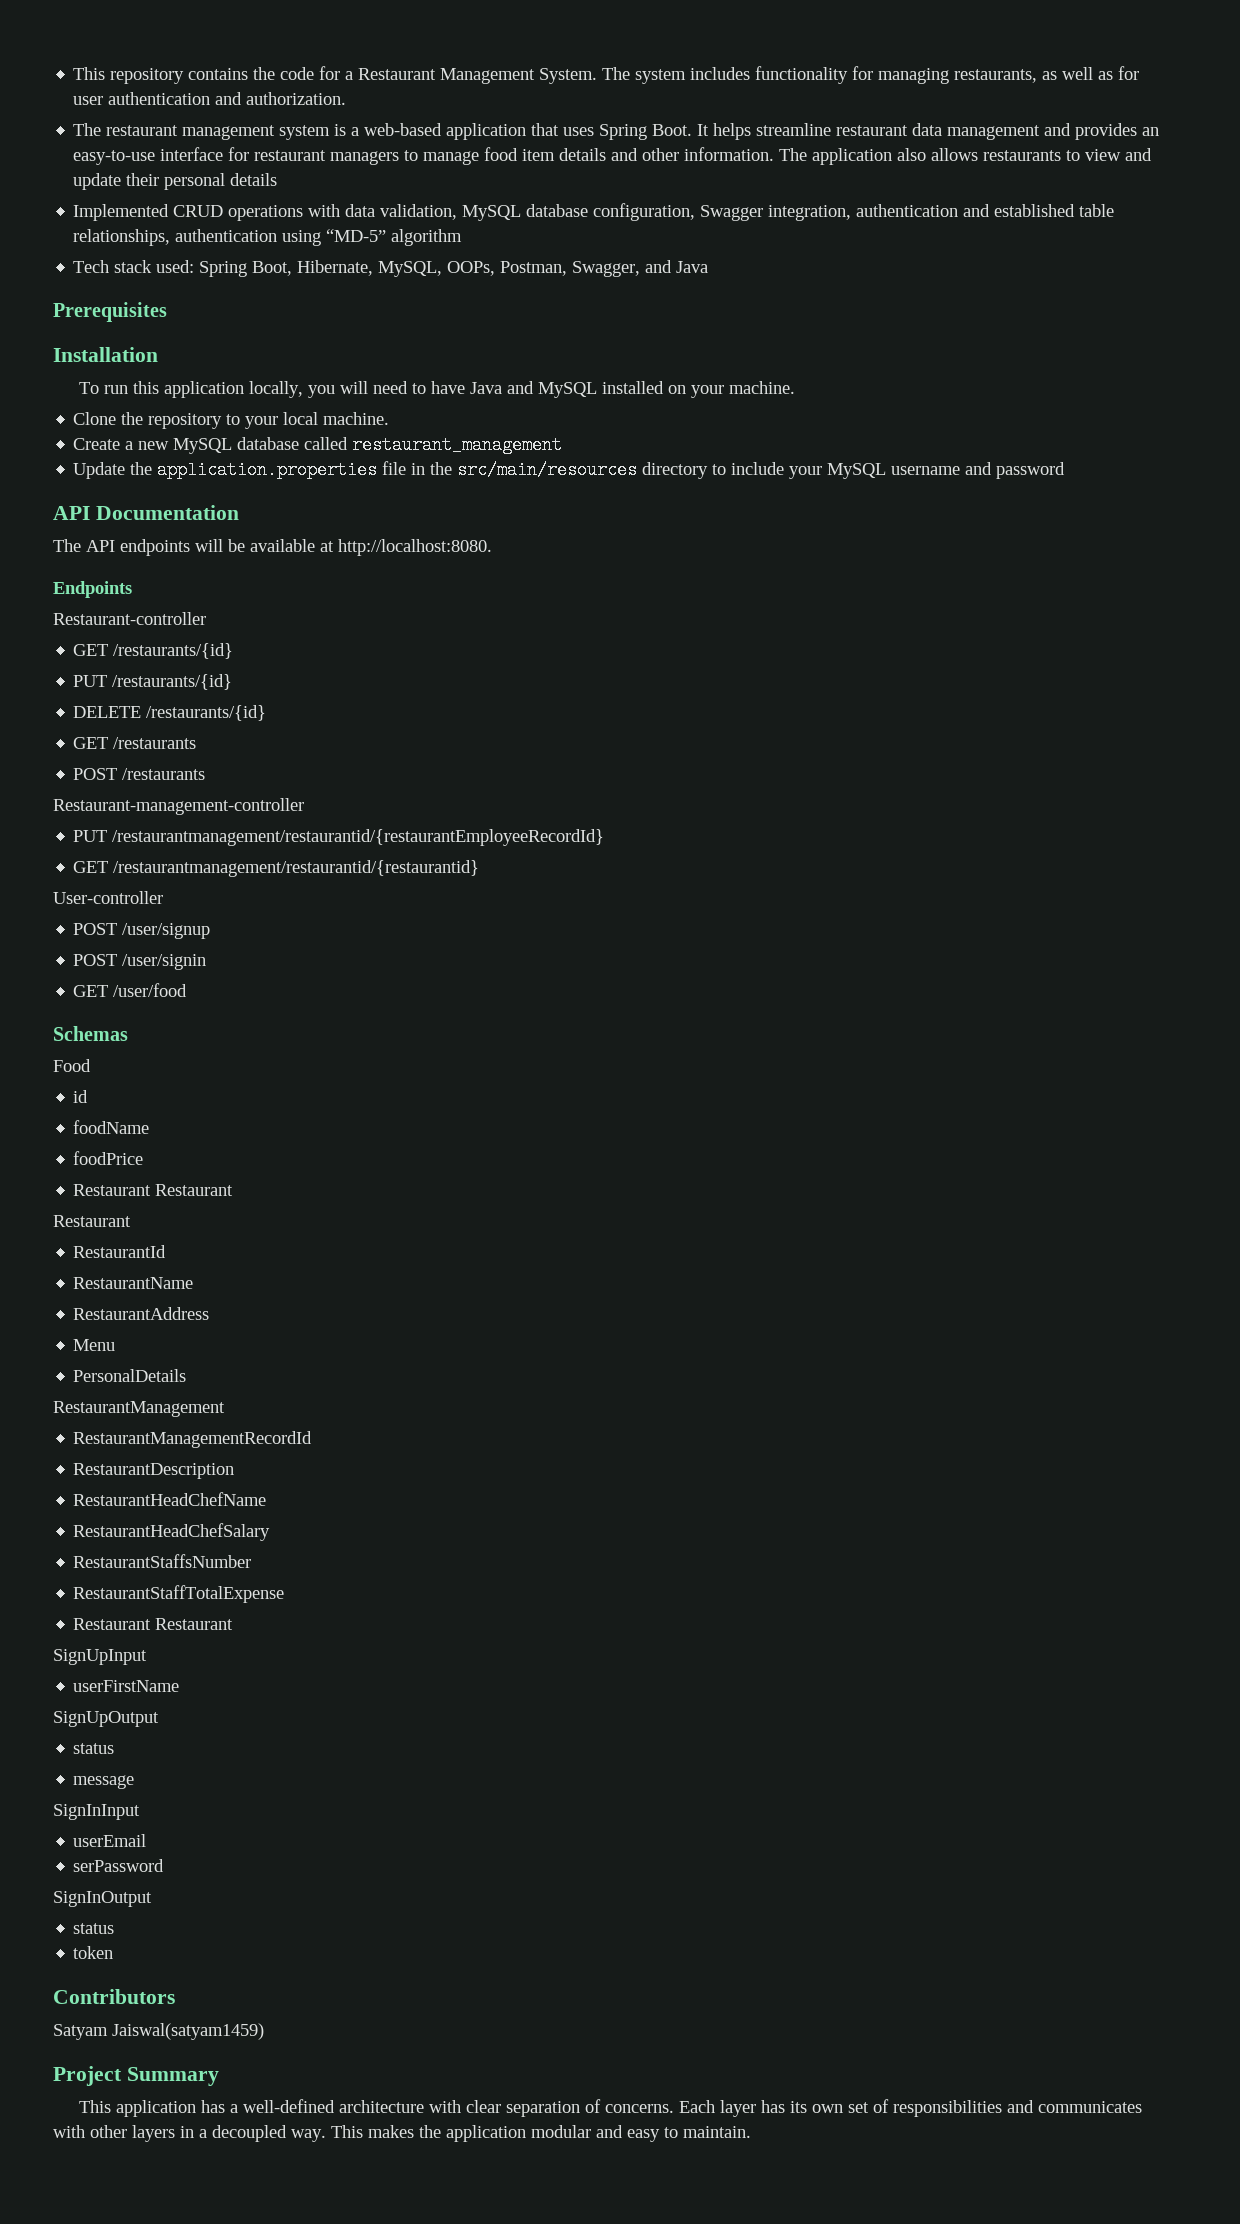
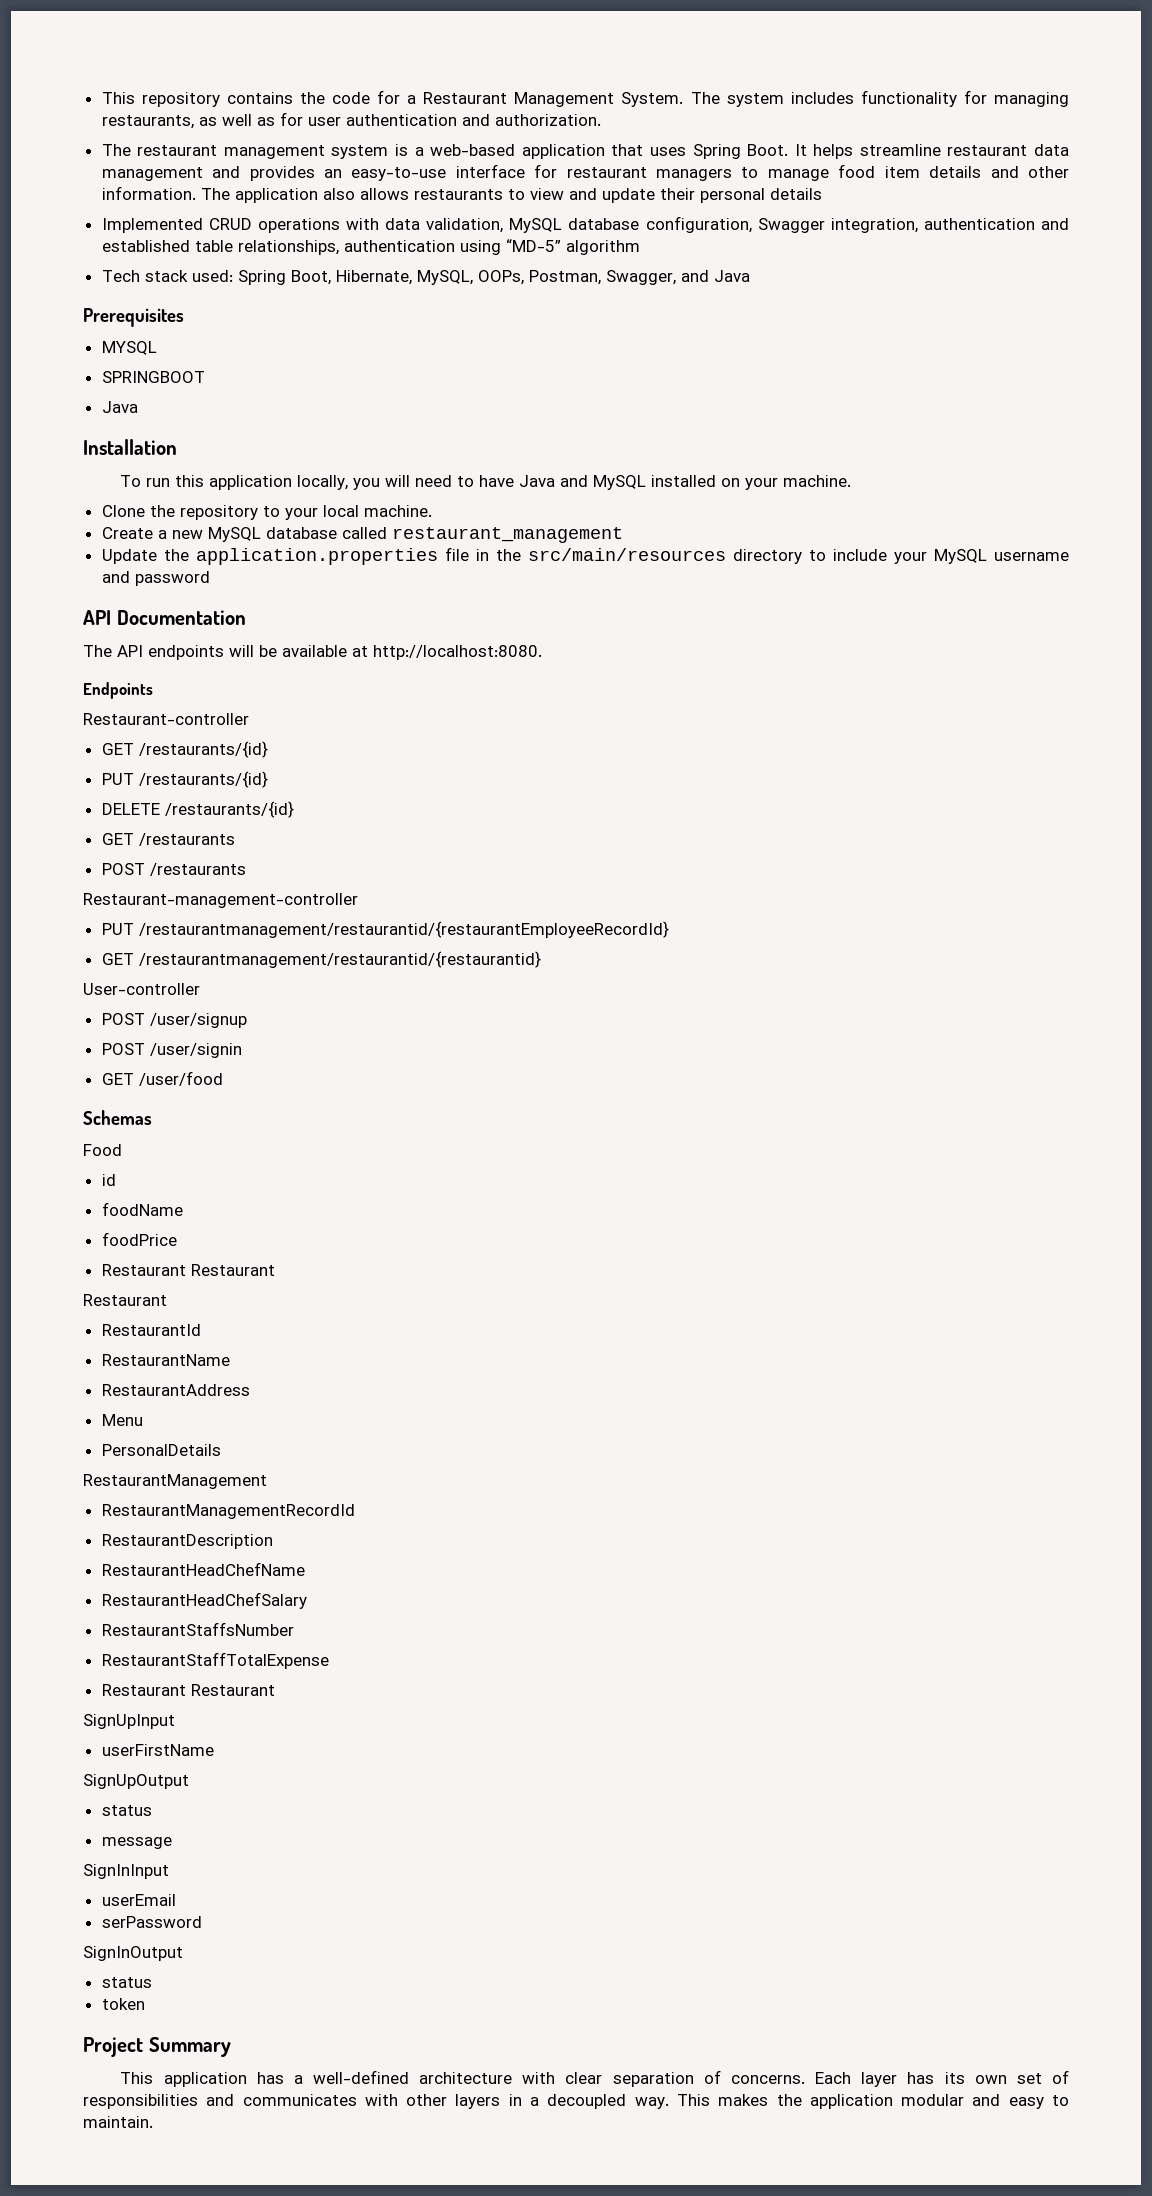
+ MYSQL
+ SPRINGBOOT
+ Java
- Contributors
- Satyam Jaiswal(satyam1459)

